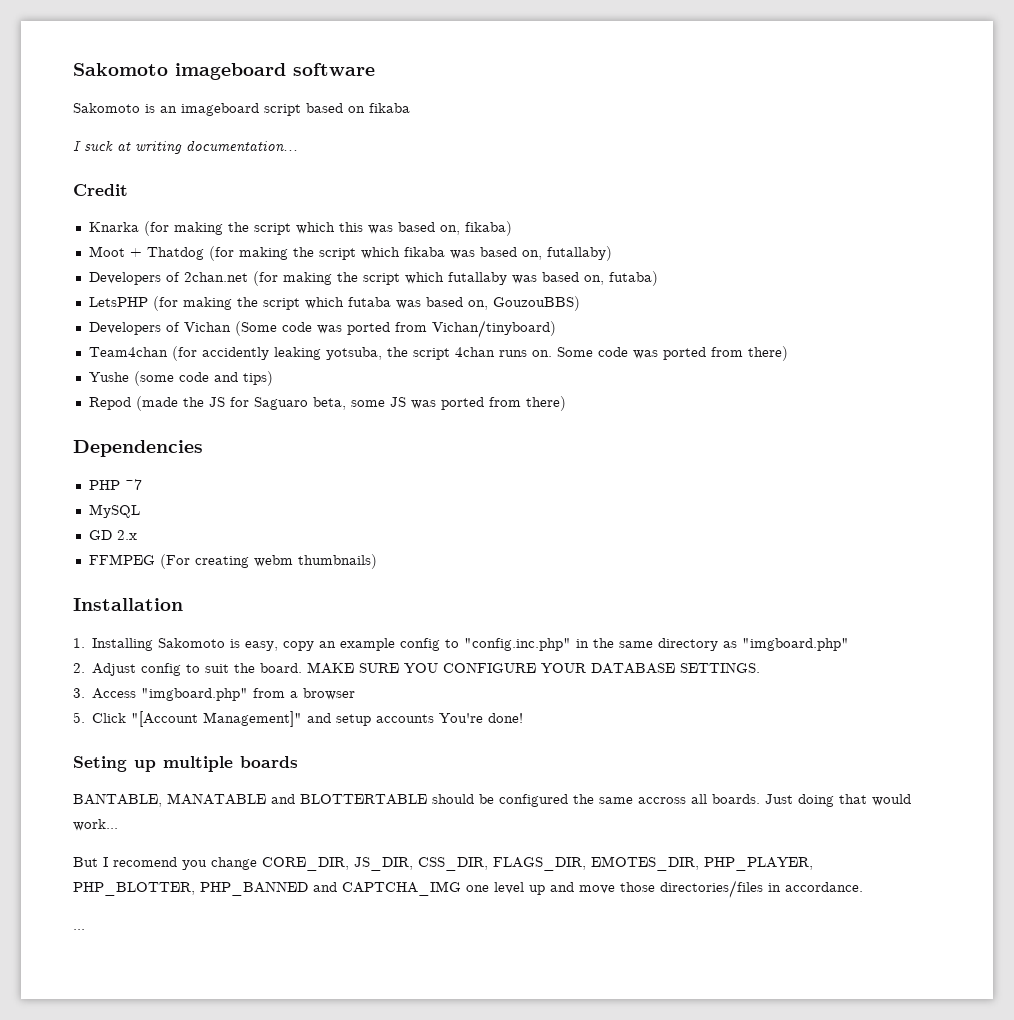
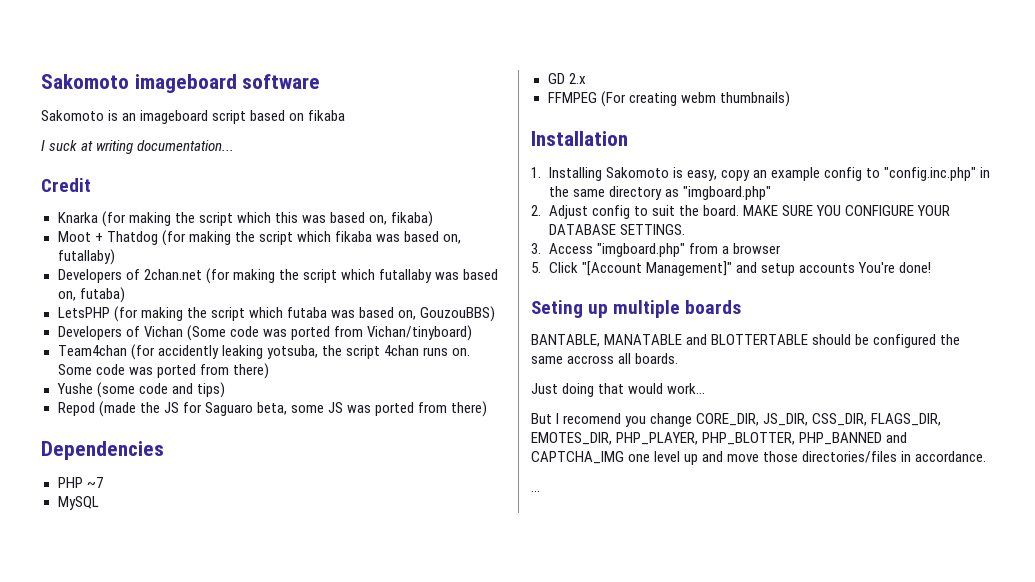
- BANTABLE, MANATABLE and BLOTTERTABLE should be configured the same accross all boards. Just doing that would work...
+ BANTABLE, MANATABLE and BLOTTERTABLE should be configured the same accross all boards.
+ Just doing that would work...

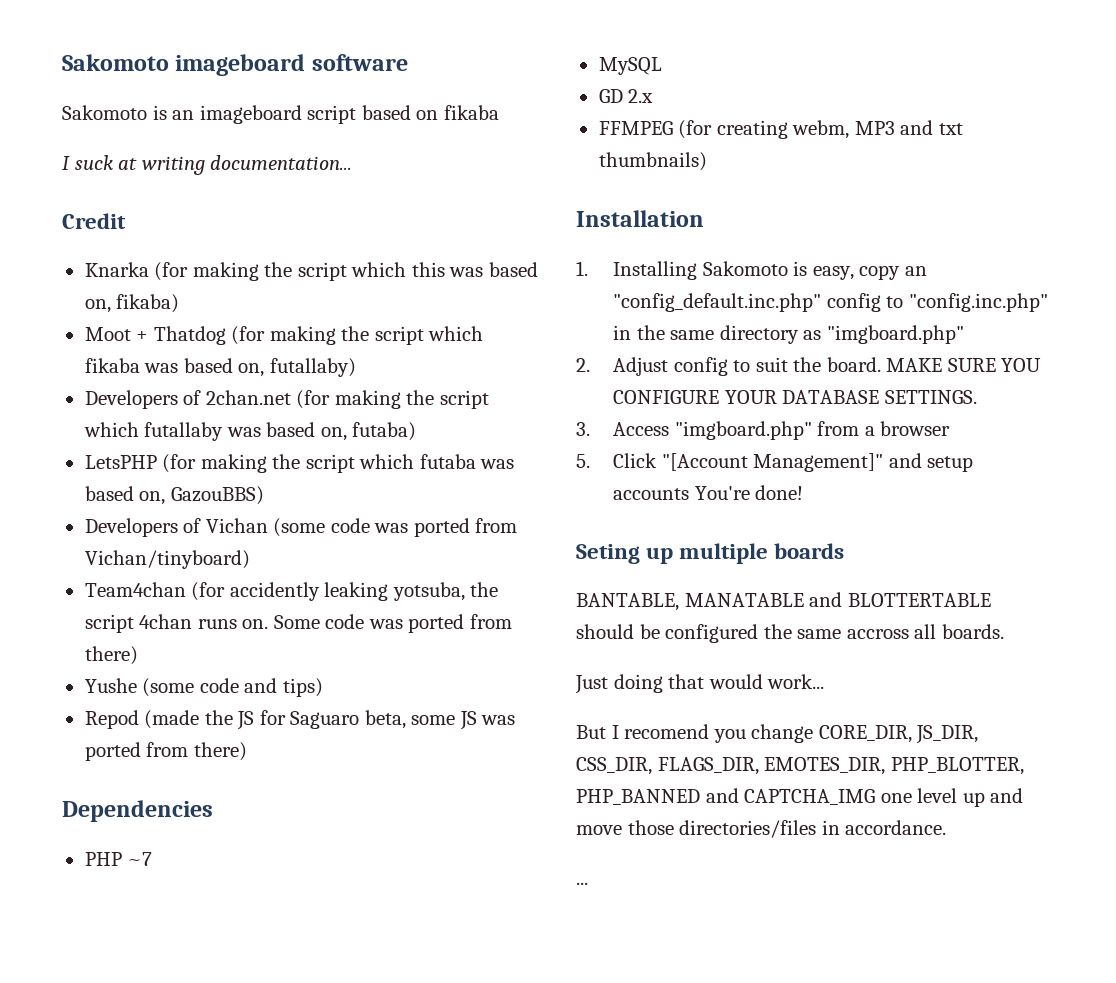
- LetsPHP (for making the script which futaba was based on, GouzouBBS)
+ LetsPHP (for making the script which futaba was based on, GazouBBS)
- Developers of Vichan (Some code was ported from Vichan/tinyboard)
+ Developers of Vichan (some code was ported from Vichan/tinyboard)
- FFMPEG (For creating webm thumbnails)
+ FFMPEG (for creating webm, MP3 and txt thumbnails)
- 1. Installing Sakomoto is easy, copy an example config to "config.inc.php" in the same directory as "imgboard.php"
+ 1. Installing Sakomoto is easy, copy an "config_default.inc.php" config to "config.inc.php" in the same directory as "imgboard.php"
- But I recomend you change CORE_DIR, JS_DIR, CSS_DIR, FLAGS_DIR, EMOTES_DIR, PHP_PLAYER, PHP_BLOTTER, PHP_BANNED and CAPTCHA_IMG one level up and move those directories/files in accordance.
+ But I recomend you change CORE_DIR, JS_DIR, CSS_DIR, FLAGS_DIR, EMOTES_DIR, PHP_BLOTTER, PHP_BANNED and CAPTCHA_IMG one level up and move those directories/files in accordance.

